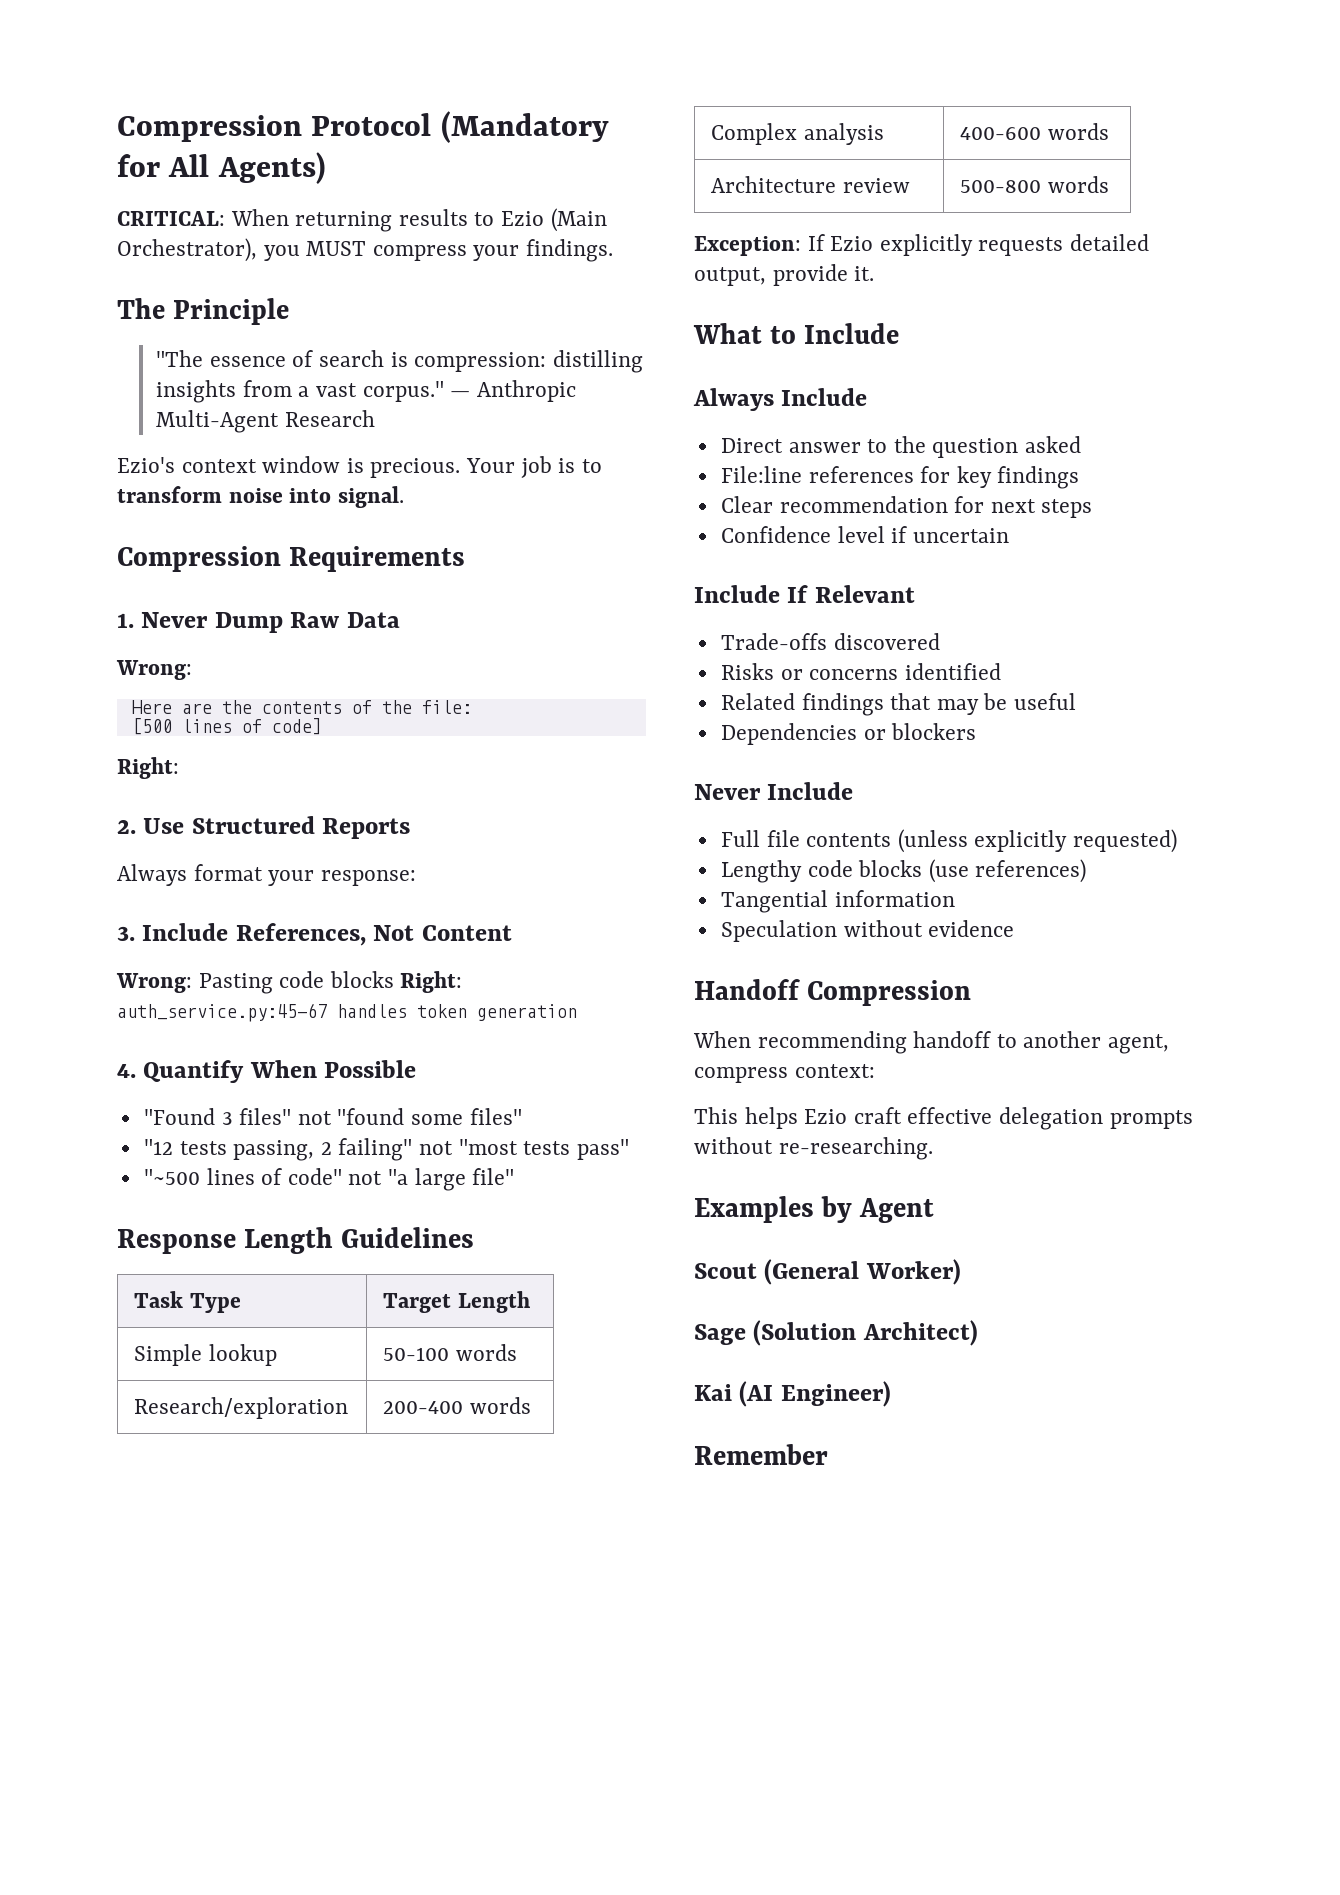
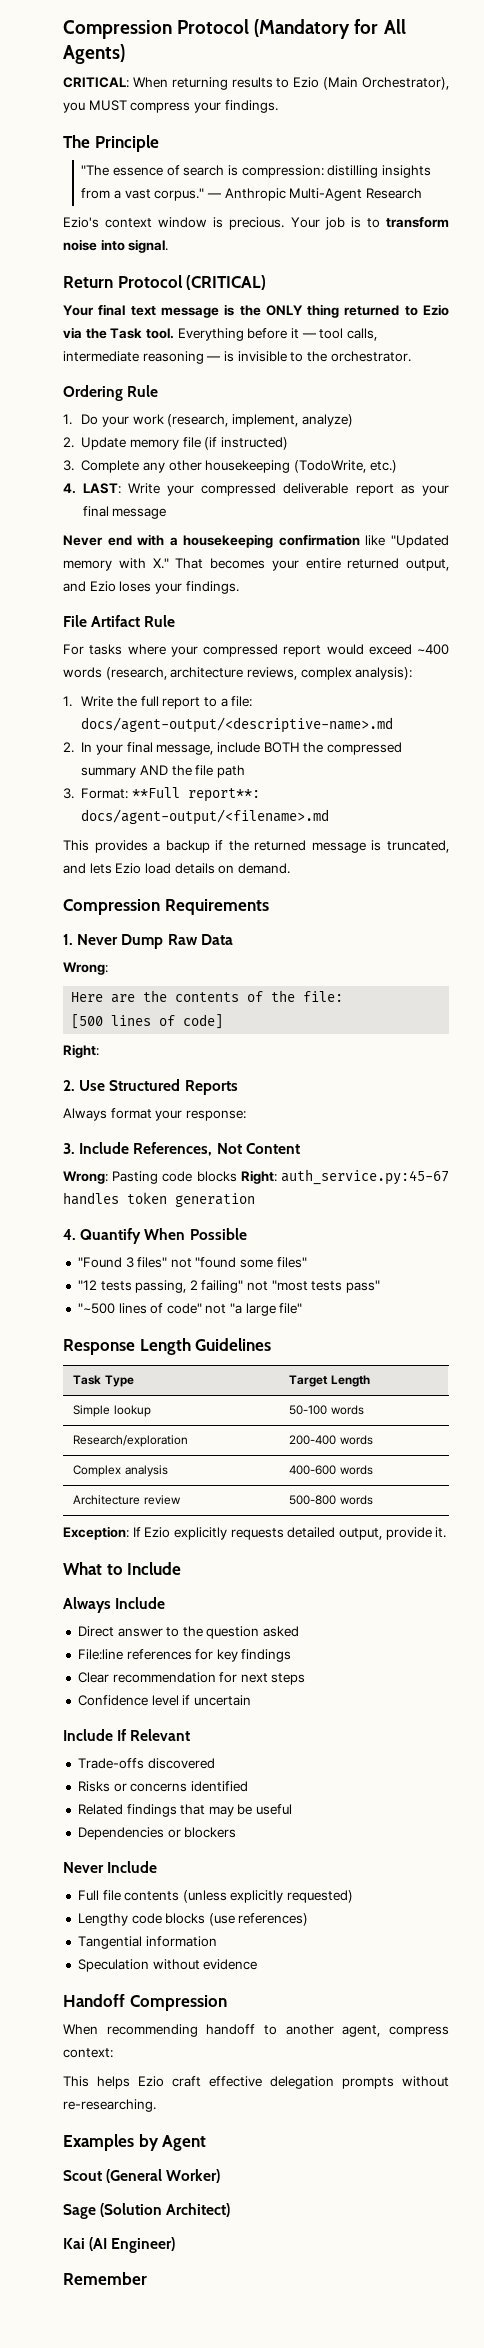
+ Return Protocol (CRITICAL)
+ Your final text message is the ONLY thing returned to Ezio via the Task tool. Everything before it — tool calls, intermediate reasoning — is invisible to the orchestrator.
+ Ordering Rule
+ 1. Do your work (research, implement, analyze)
+ 2. Update memory file (if instructed)
+ 3. Complete any other housekeeping (TodoWrite, etc.)
+ 4. LAST: Write your compressed deliverable report as your final message
+ Never end with a housekeeping confirmation like "Updated memory with X." That becomes your entire returned output, and Ezio loses your findings.
+ File Artifact Rule
+ For tasks where your compressed report would exceed ~400 words (research, architecture reviews, complex analysis):
+ 1. Write the full report to a file: docs/agent-output/<descriptive-name>.md
+ 2. In your final message, include BOTH the compressed summary AND the file path
+ 3. Format: **Full report**: docs/agent-output/<filename>.md
+ This provides a backup if the returned message is truncated, and lets Ezio load details on demand.

